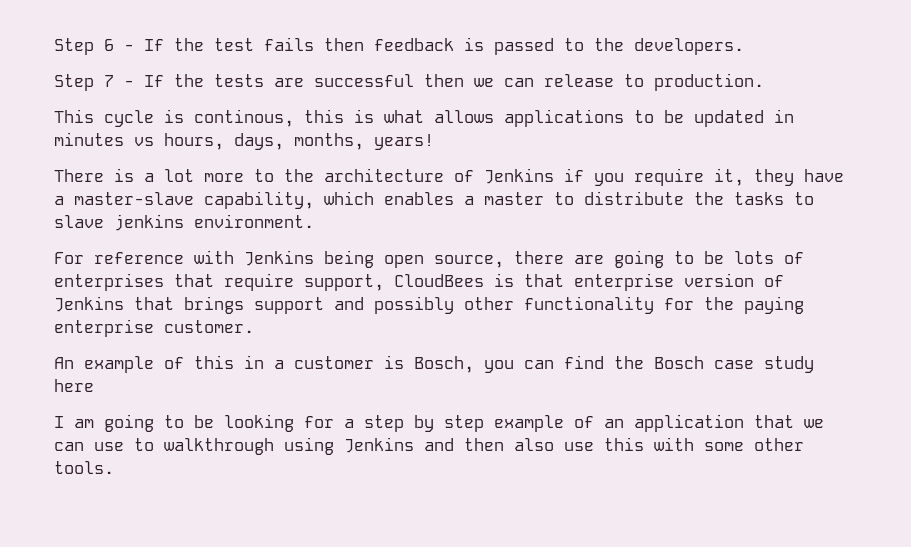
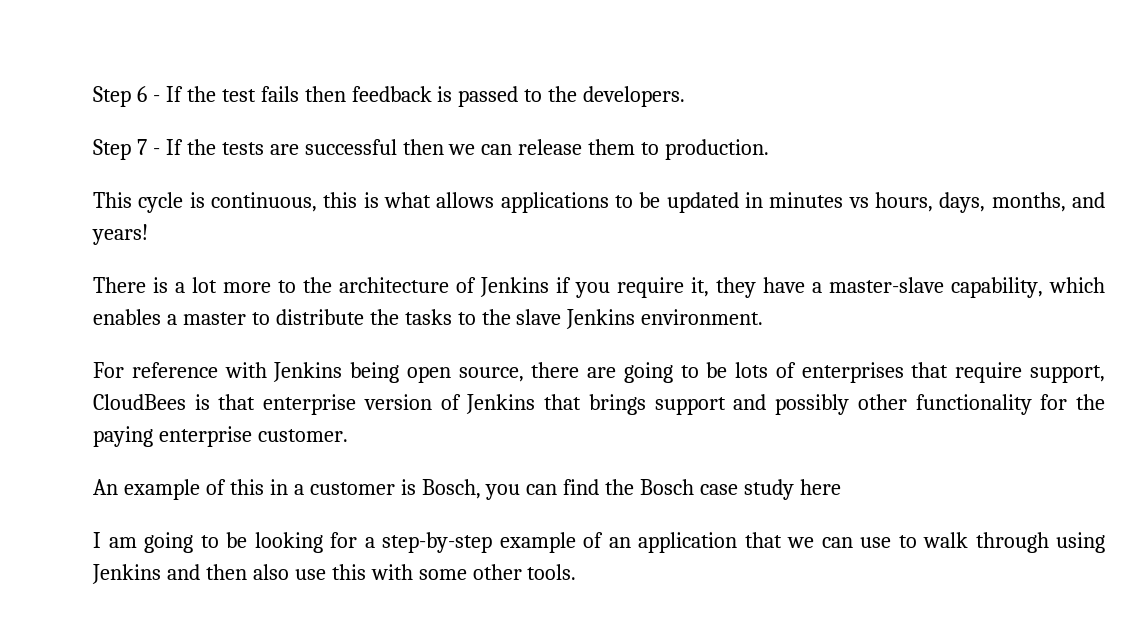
- Step 7 - If the tests are successful then we can release to production.
+ Step 7 - If the tests are successful then we can release them to production.
- This cycle is continous, this is what allows applications to be updated in minutes vs hours, days, months, years!
+ This cycle is continuous, this is what allows applications to be updated in minutes vs hours, days, months, and years!
- There is a lot more to the architecture of Jenkins if you require it, they have a master-slave capability, which enables a master to distribute the tasks to slave jenkins environment.
+ There is a lot more to the architecture of Jenkins if you require it, they have a master-slave capability, which enables a master to distribute the tasks to the slave Jenkins environment.
- I am going to be looking for a step by step example of an application that we can use to walkthrough using Jenkins and then also use this with some other tools.
+ I am going to be looking for a step-by-step example of an application that we can use to walk through using Jenkins and then also use this with some other tools.

